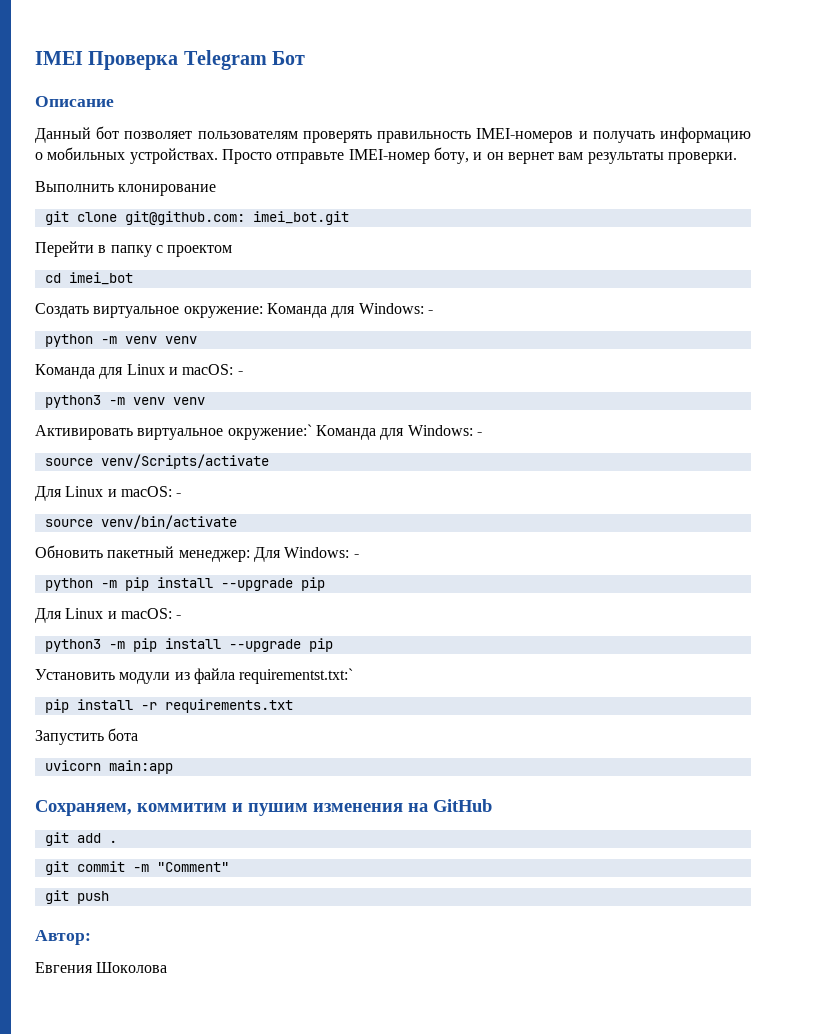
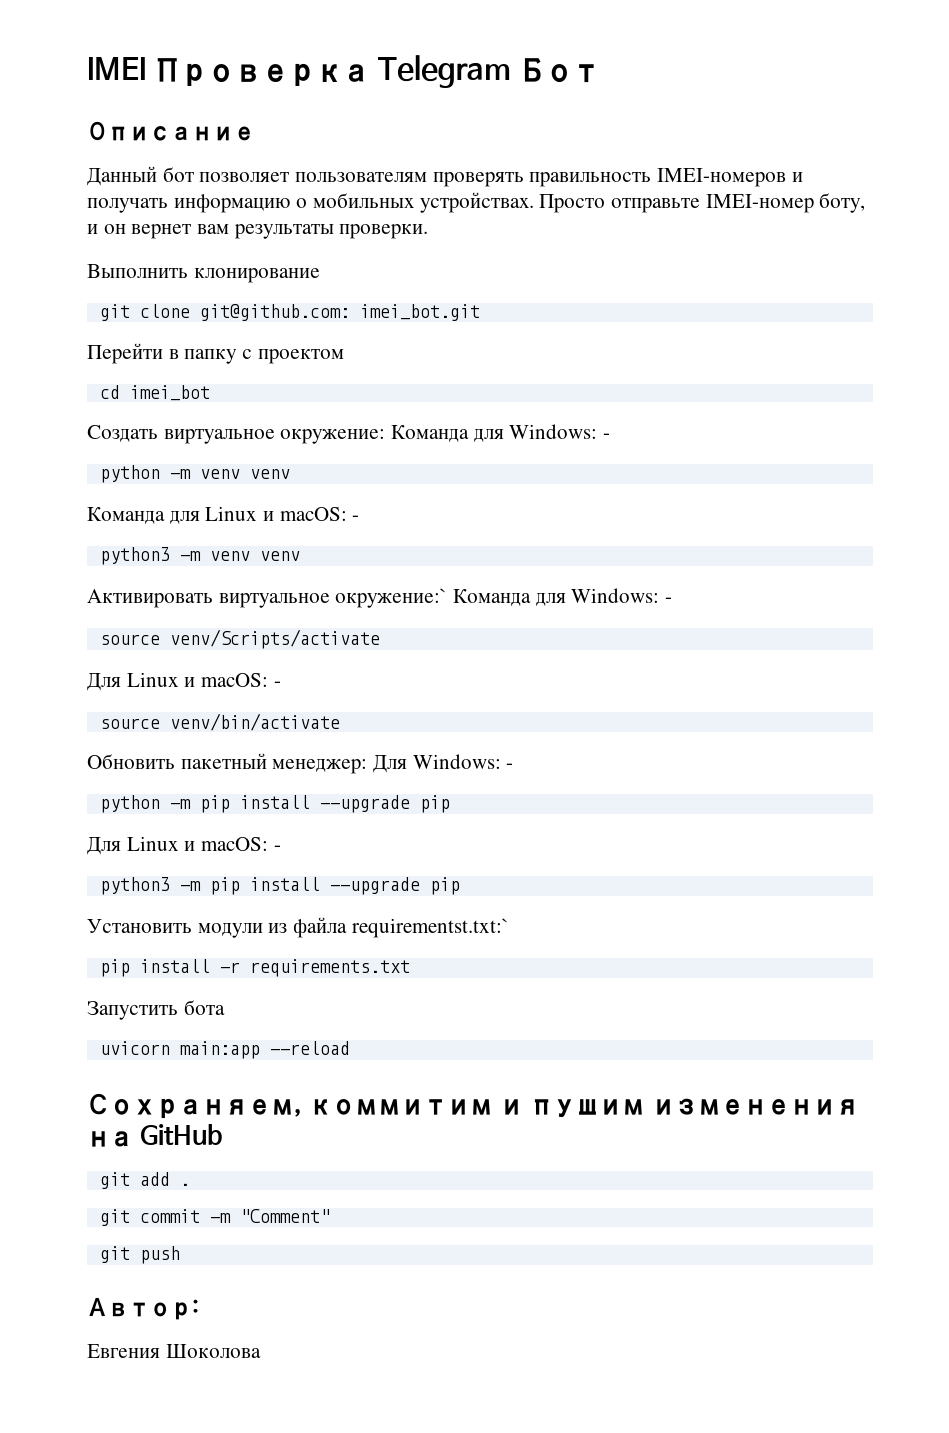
- uvicorn main:app
+ uvicorn main:app --reload

